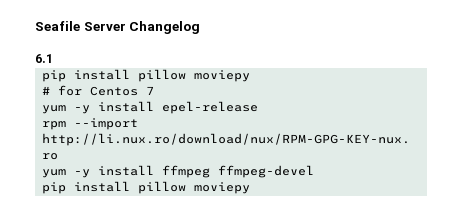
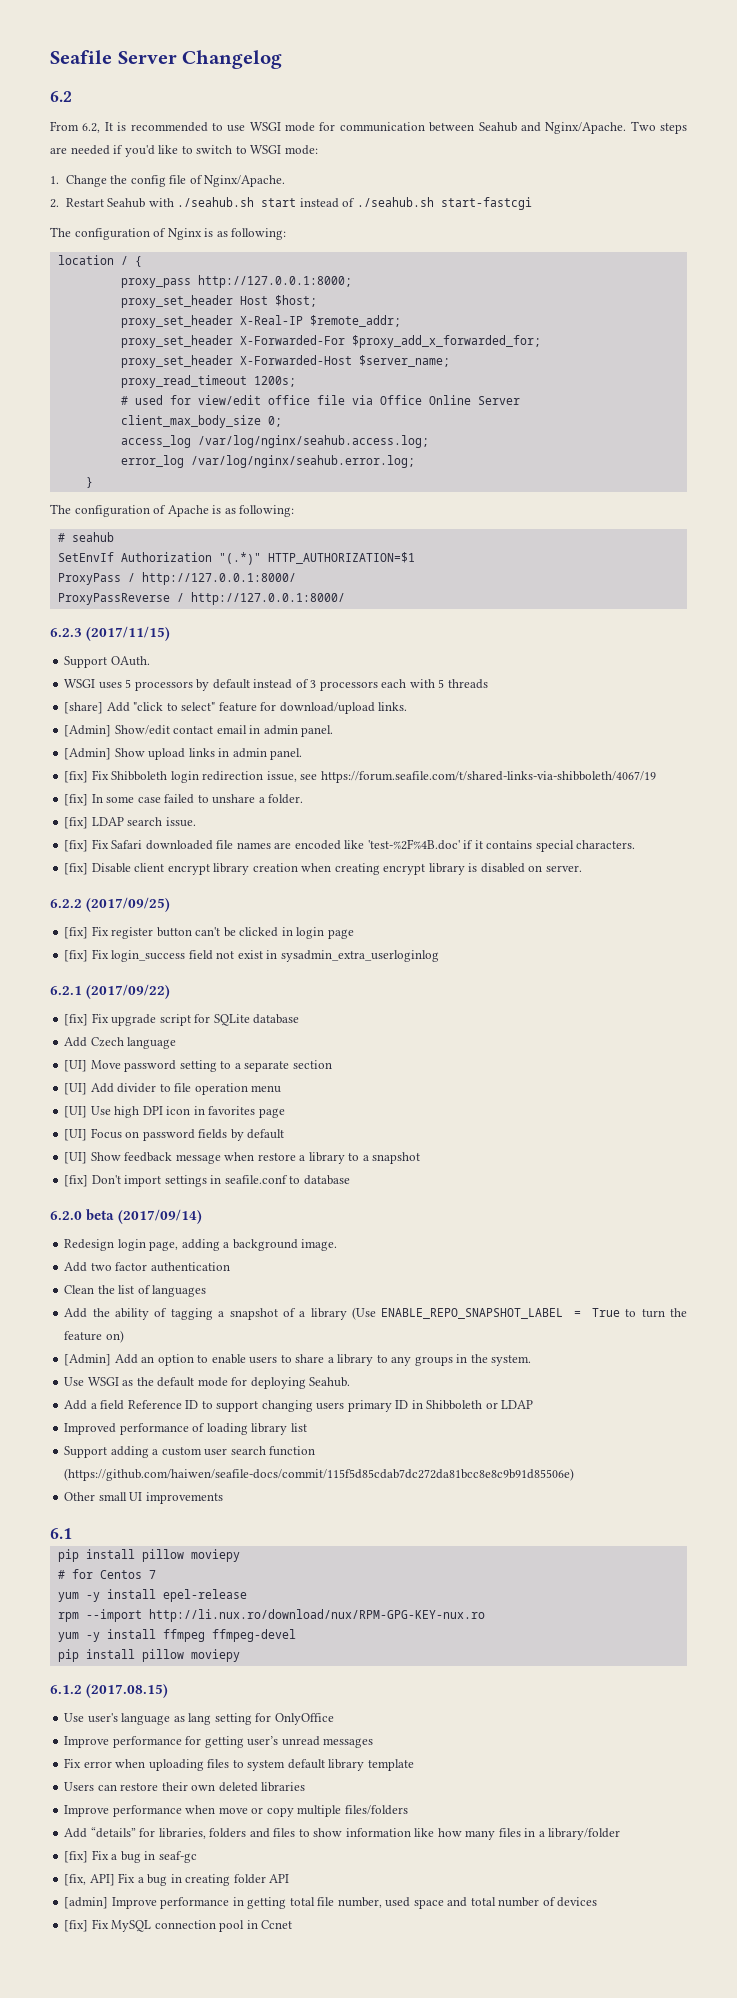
+ 6.2
+ From 6.2, It is recommended to use WSGI mode for communication between Seahub and Nginx/Apache. Two steps are needed if you'd like to switch to WSGI mode:
+ 1. Change the config file of Nginx/Apache.
+ 2. Restart Seahub with ./seahub.sh start instead of ./seahub.sh start-fastcgi
+ The configuration of Nginx is as following:
+ location / {
+ proxy_pass http://127.0.0.1:8000;
+ proxy_set_header Host $host;
+ proxy_set_header X-Real-IP $remote_addr;
+ proxy_set_header X-Forwarded-For $proxy_add_x_forwarded_for;
+ proxy_set_header X-Forwarded-Host $server_name;
+ proxy_read_timeout 1200s;
+ # used for view/edit office file via Office Online Server
+ client_max_body_size 0;
+ access_log /var/log/nginx/seahub.access.log;
+ error_log /var/log/nginx/seahub.error.log;
+ }
+ The configuration of Apache is as following:
+ # seahub
+ SetEnvIf Authorization "(.*)" HTTP_AUTHORIZATION=$1
+ ProxyPass / http://127.0.0.1:8000/
+ ProxyPassReverse / http://127.0.0.1:8000/
+ 6.2.3 (2017/11/15)
+ Support OAuth.
+ WSGI uses 5 processors by default instead of 3 processors each with 5 threads
+ [share] Add "click to select" feature for download/upload links.
+ [Admin] Show/edit contact email in admin panel.
+ [Admin] Show upload links in admin panel.
+ [fix] Fix Shibboleth login redirection issue, see https://forum.seafile.com/t/shared-links-via-shibboleth/4067/19
+ [fix] In some case failed to unshare a folder.
+ [fix] LDAP search issue.
+ [fix] Fix Safari downloaded file names are encoded like 'test-%2F%4B.doc' if it contains special characters.
+ [fix] Disable client encrypt library creation when creating encrypt library is disabled on server.
+ 6.2.2 (2017/09/25)
+ [fix] Fix register button can't be clicked in login page
+ [fix] Fix login_success field not exist in sysadmin_extra_userloginlog
+ 6.2.1 (2017/09/22)
+ [fix] Fix upgrade script for SQLite database
+ Add Czech language
+ [UI] Move password setting to a separate section
+ [UI] Add divider to file operation menu
+ [UI] Use high DPI icon in favorites page
+ [UI] Focus on password fields by default
+ [UI] Show feedback message when restore a library to a snapshot
+ [fix] Don't import settings in seafile.conf to database
+ 6.2.0 beta (2017/09/14)
+ Redesign login page, adding a background image.
+ Add two factor authentication
+ Clean the list of languages
+ Add the ability of tagging a snapshot of a library (Use ENABLE_REPO_SNAPSHOT_LABEL = True to turn the feature on)
+ [Admin] Add an option to enable users to share a library to any groups in the system.
+ Use WSGI as the default mode for deploying Seahub.
+ Add a field Reference ID to support changing users primary ID in Shibboleth or LDAP
+ Improved performance of loading library list
+ Support adding a custom user search function (https://github.com/haiwen/seafile-docs/commit/115f5d85cdab7dc272da81bcc8e8c9b91d85506e)
+ Other small UI improvements
+ 6.1.2 (2017.08.15)
+ Use user's language as lang setting for OnlyOffice
+ Improve performance for getting user’s unread messages
+ Fix error when uploading files to system default library template
+ Users can restore their own deleted libraries
+ Improve performance when move or copy multiple files/folders
+ Add “details” for libraries, folders and files to show information like how many files in a library/folder
+ [fix] Fix a bug in seaf-gc
+ [fix, API] Fix a bug in creating folder API
+ [admin] Improve performance in getting total file number, used space and total number of devices
+ [fix] Fix MySQL connection pool in Ccnet

